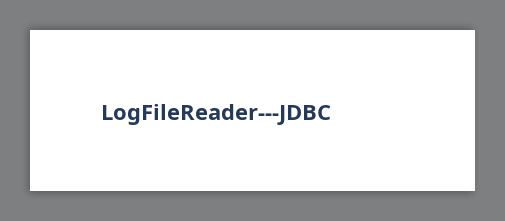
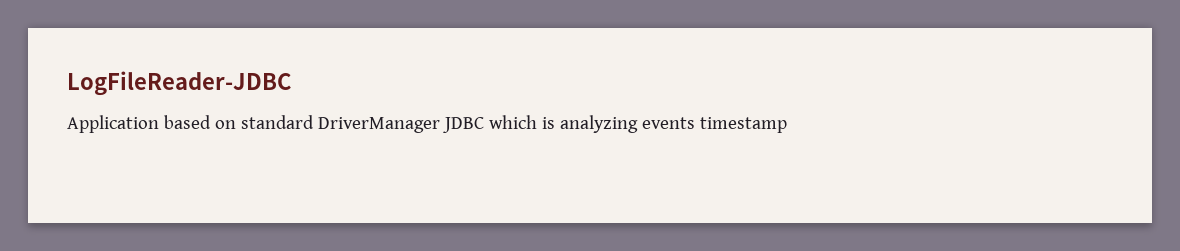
- LogFileReader---JDBC
+ LogFileReader-JDBC
+ Application based on standard DriverManager JDBC which is analyzing events timestamp

